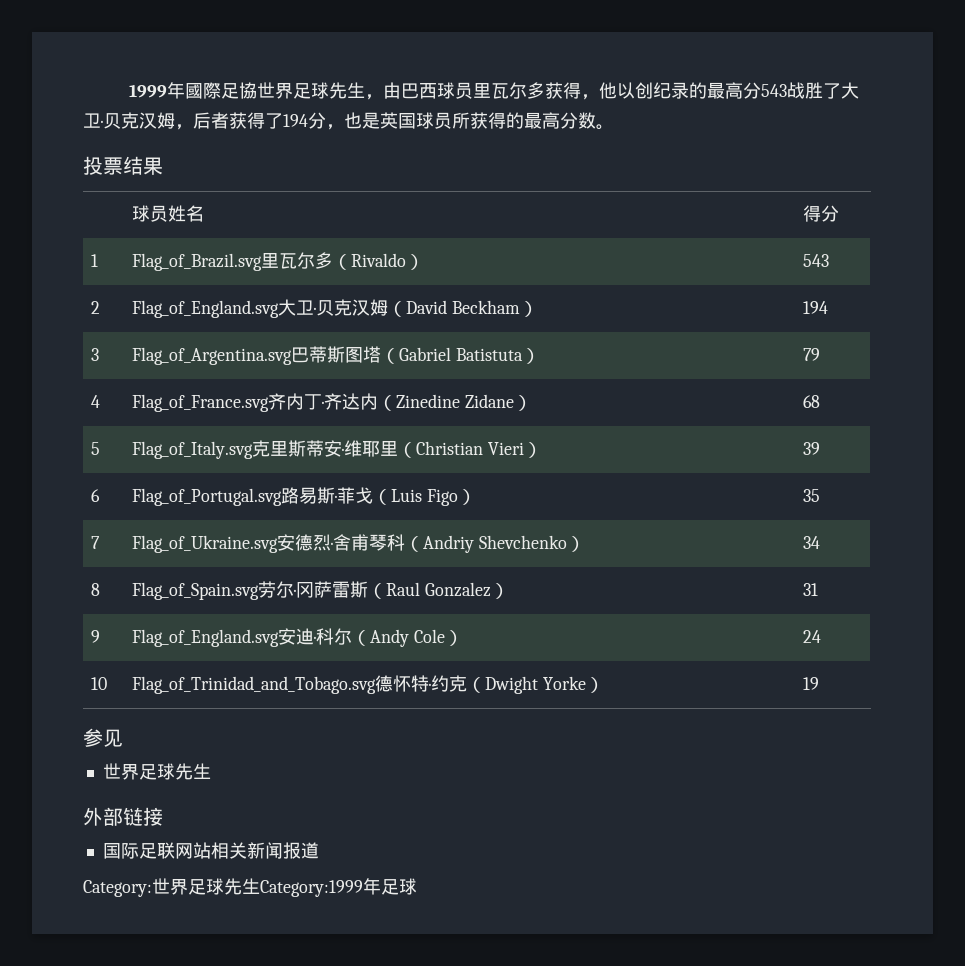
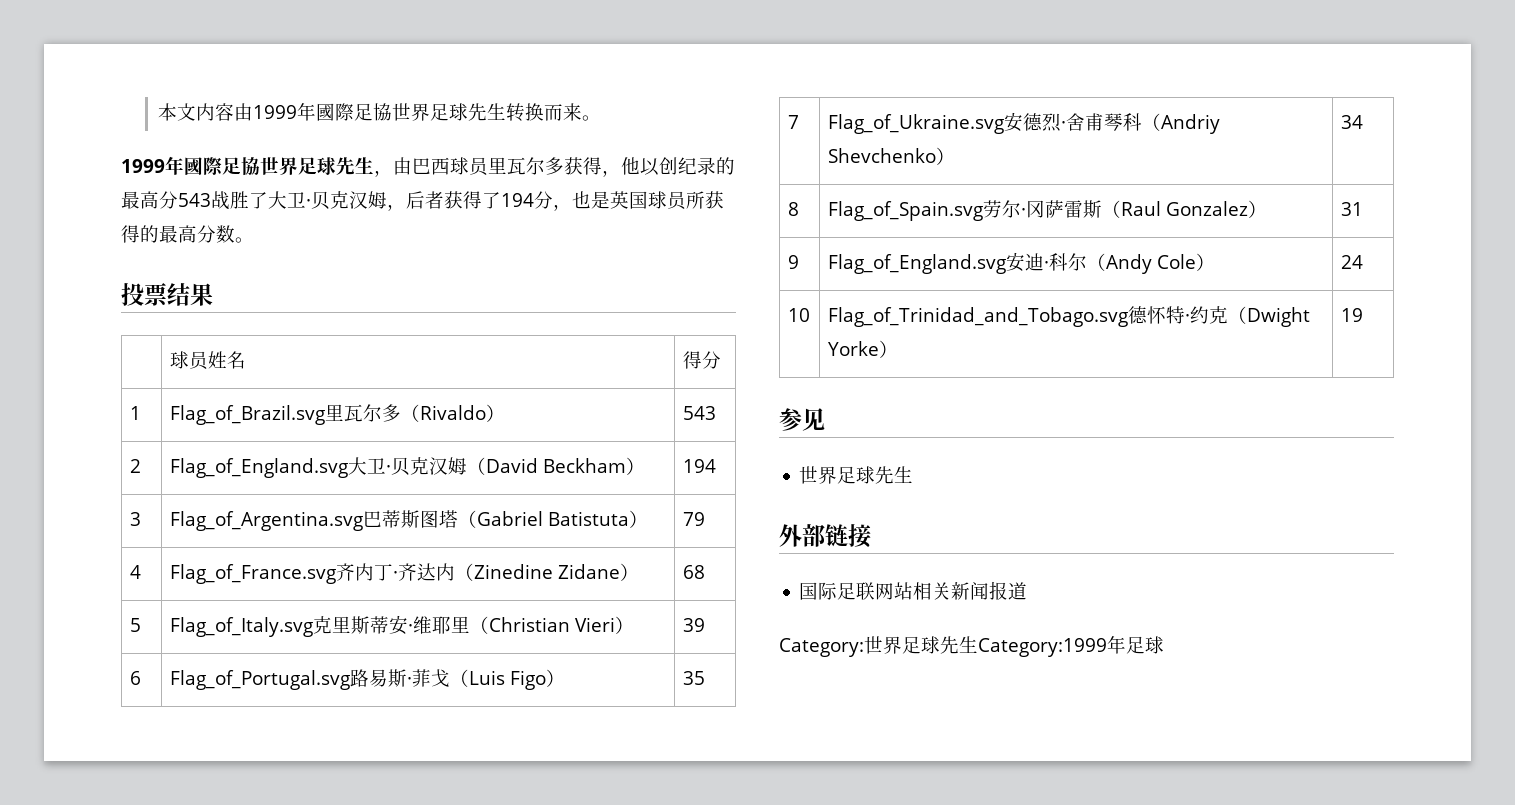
+ 本文内容由1999年國際足協世界足球先生转换而来。

